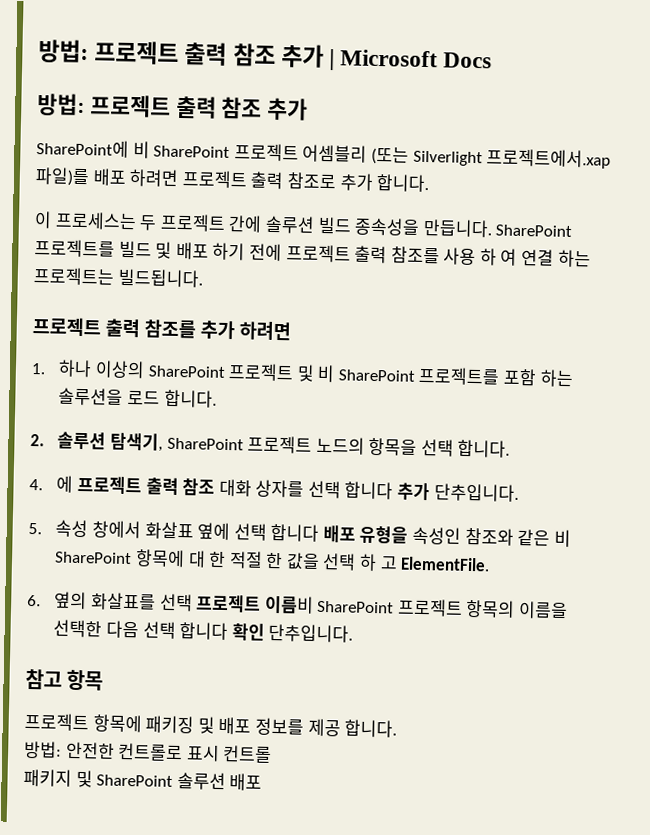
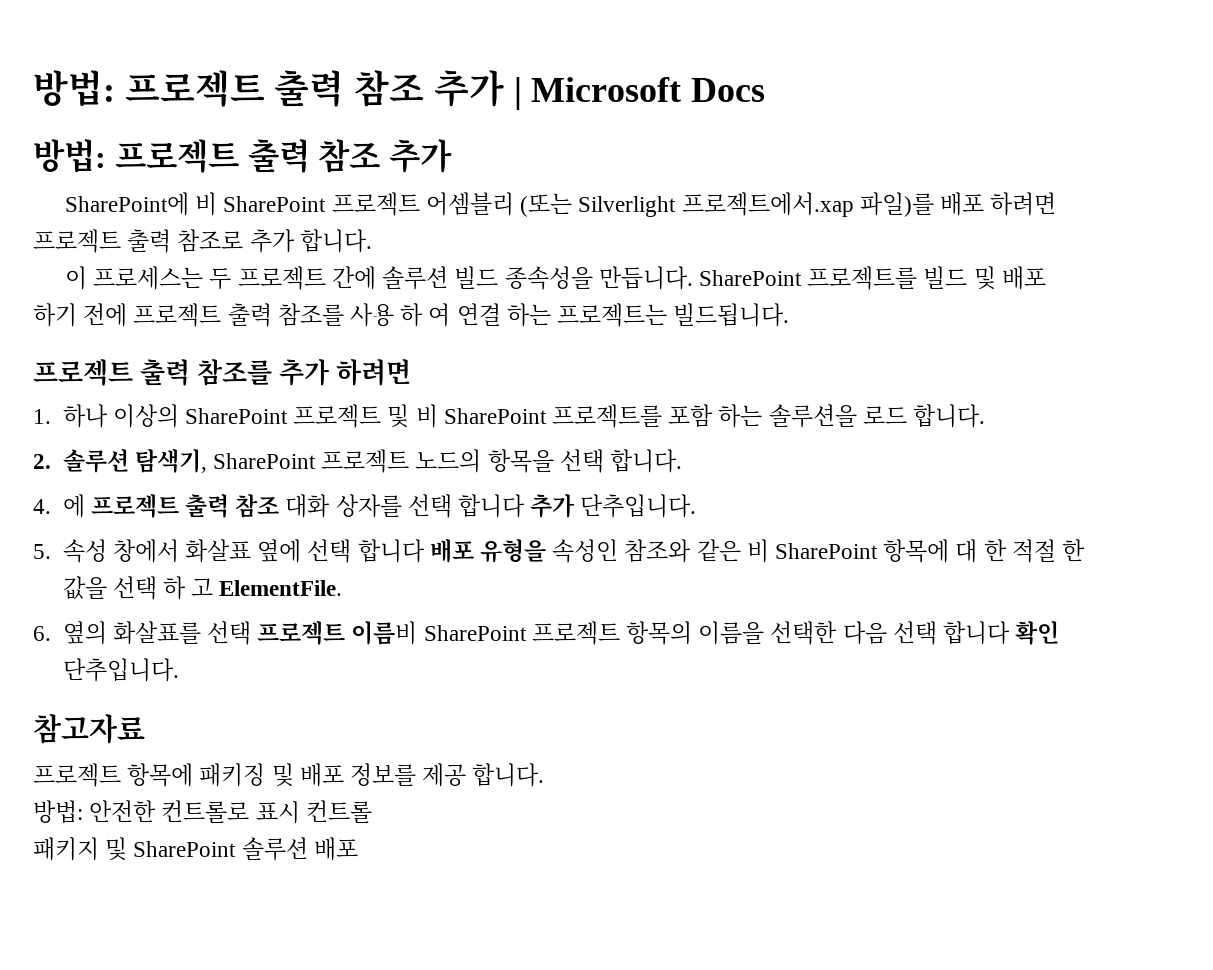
- 참고 항목
+ 참고자료

